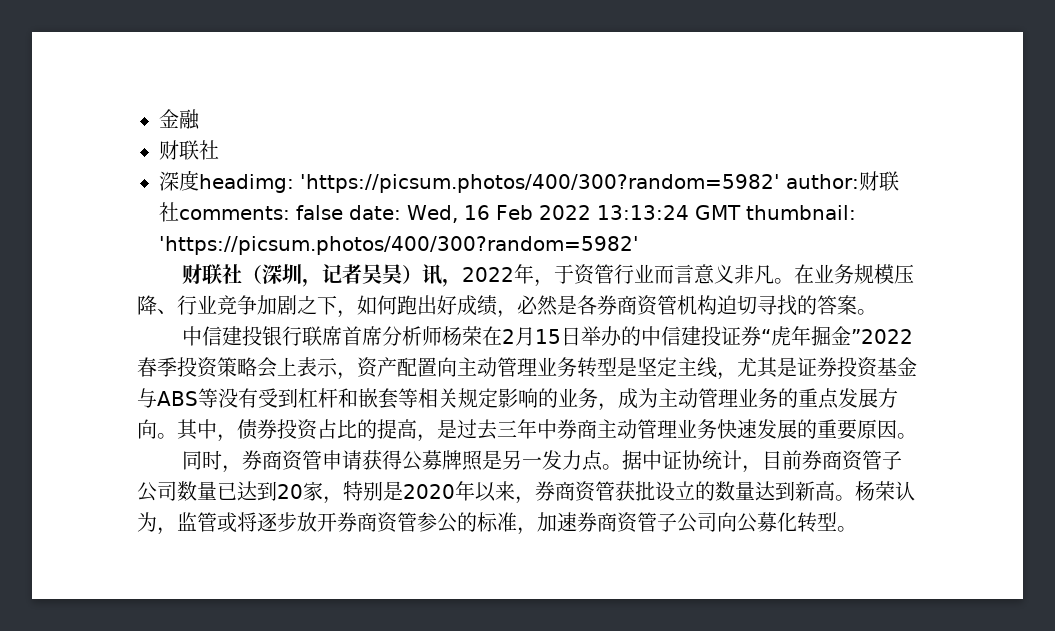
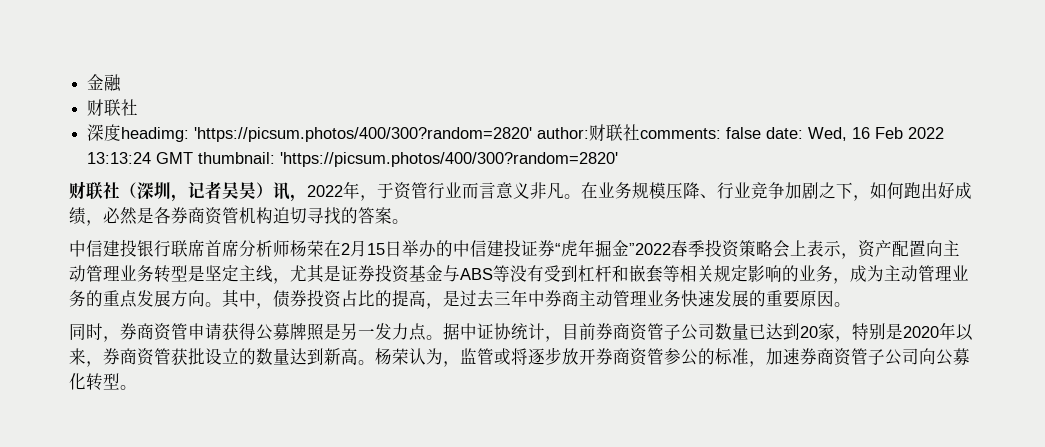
- 深度headimg: 'https://picsum.photos/400/300?random=5982' author:财联社comments: false date: Wed, 16 Feb 2022 13:13:24 GMT thumbnail: 'https://picsum.photos/400/300?random=5982'
+ 深度headimg: 'https://picsum.photos/400/300?random=2820' author:财联社comments: false date: Wed, 16 Feb 2022 13:13:24 GMT thumbnail: 'https://picsum.photos/400/300?random=2820'

